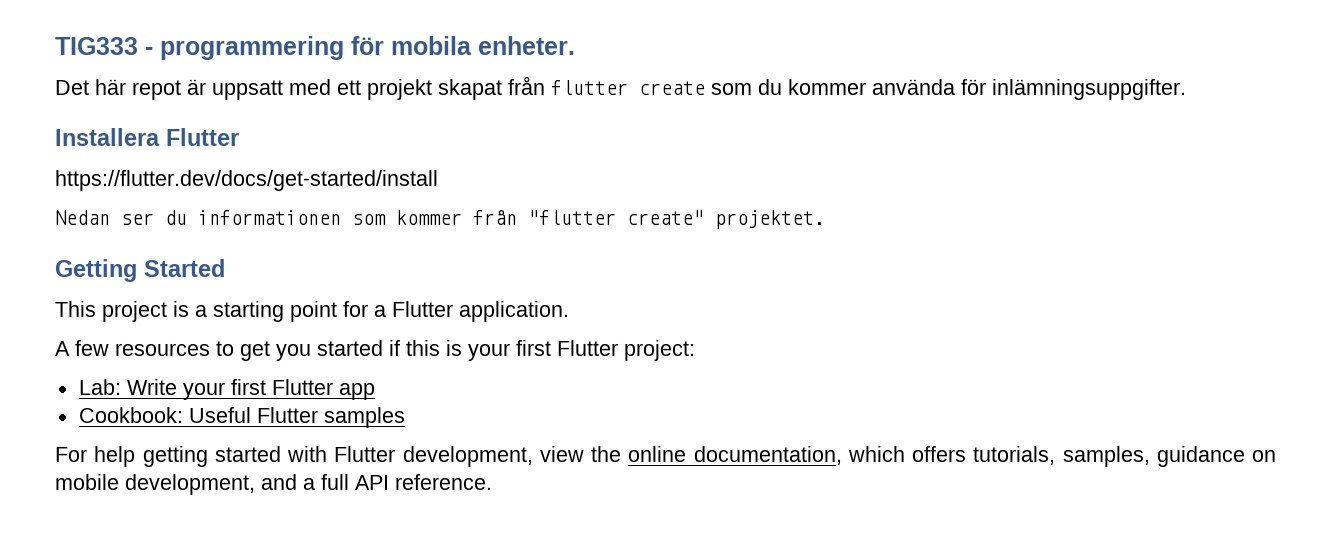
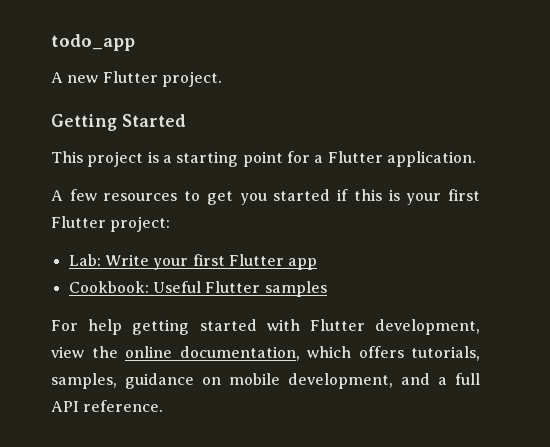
- TIG333 - programmering för mobila enheter.
- Det här repot är uppsatt med ett projekt skapat från flutter create som du kommer använda för inlämningsuppgifter.
- Installera Flutter
- https://flutter.dev/docs/get-started/install
- Nedan ser du informationen som kommer från "flutter create" projektet.
+ todo_app
+ A new Flutter project.

